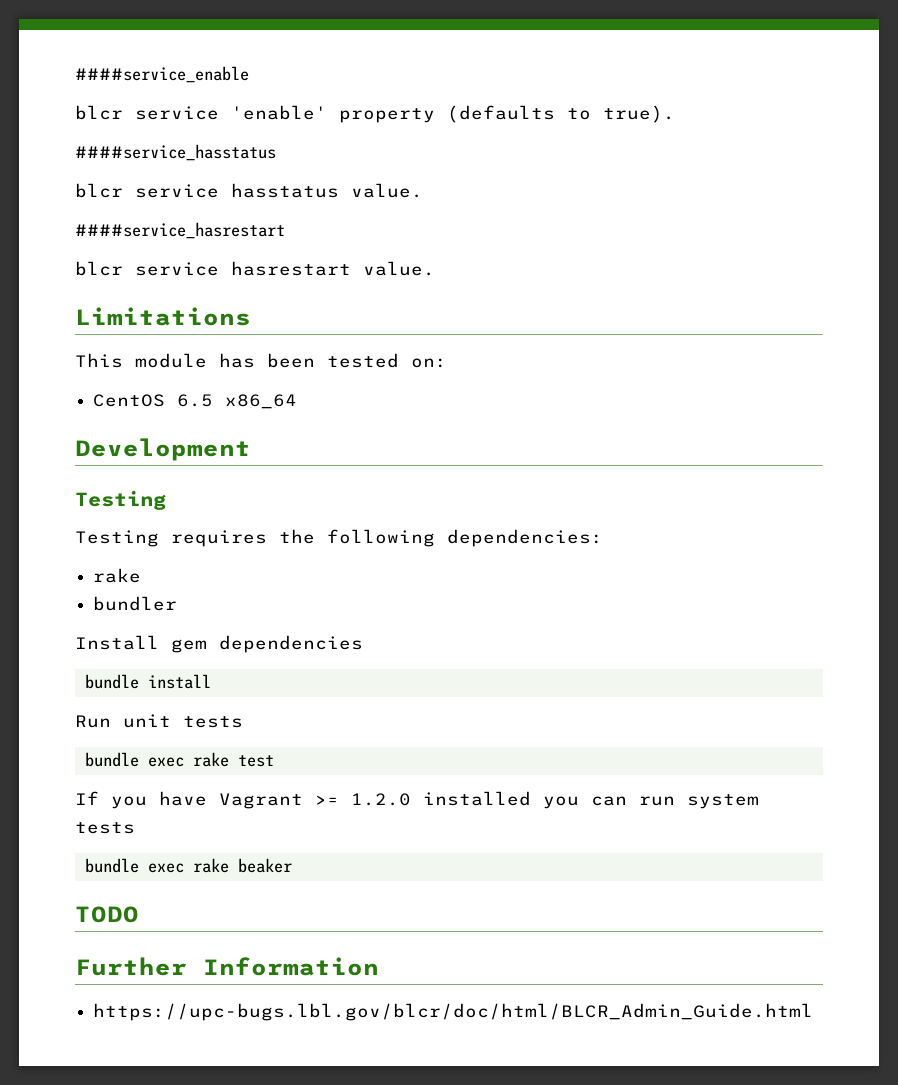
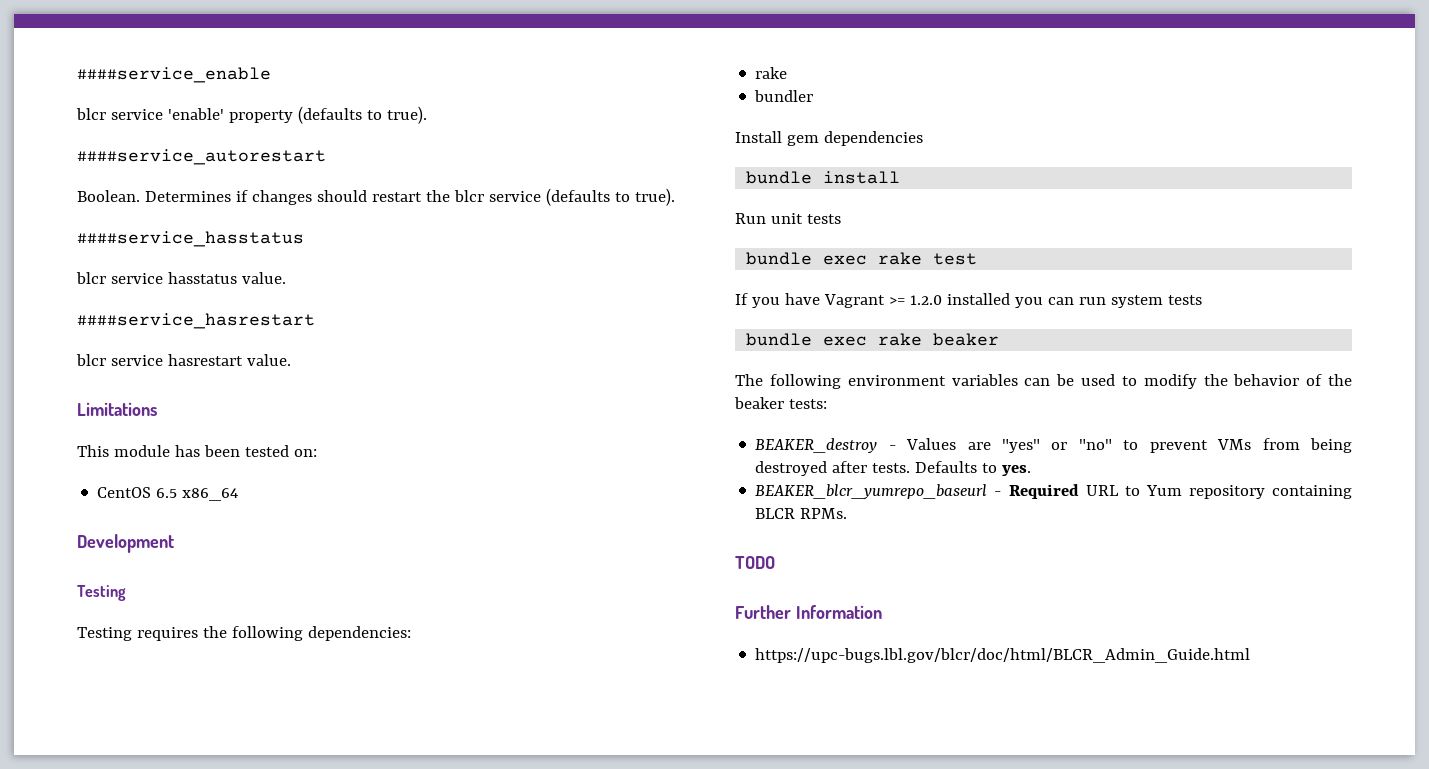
+ ####service_autorestart
+ Boolean. Determines if changes should restart the blcr service (defaults to true).
+ The following environment variables can be used to modify the behavior of the beaker tests:
+ BEAKER_destroy - Values are "yes" or "no" to prevent VMs from being destroyed after tests. Defaults to yes.
+ BEAKER_blcr_yumrepo_baseurl - Required URL to Yum repository containing BLCR RPMs.

